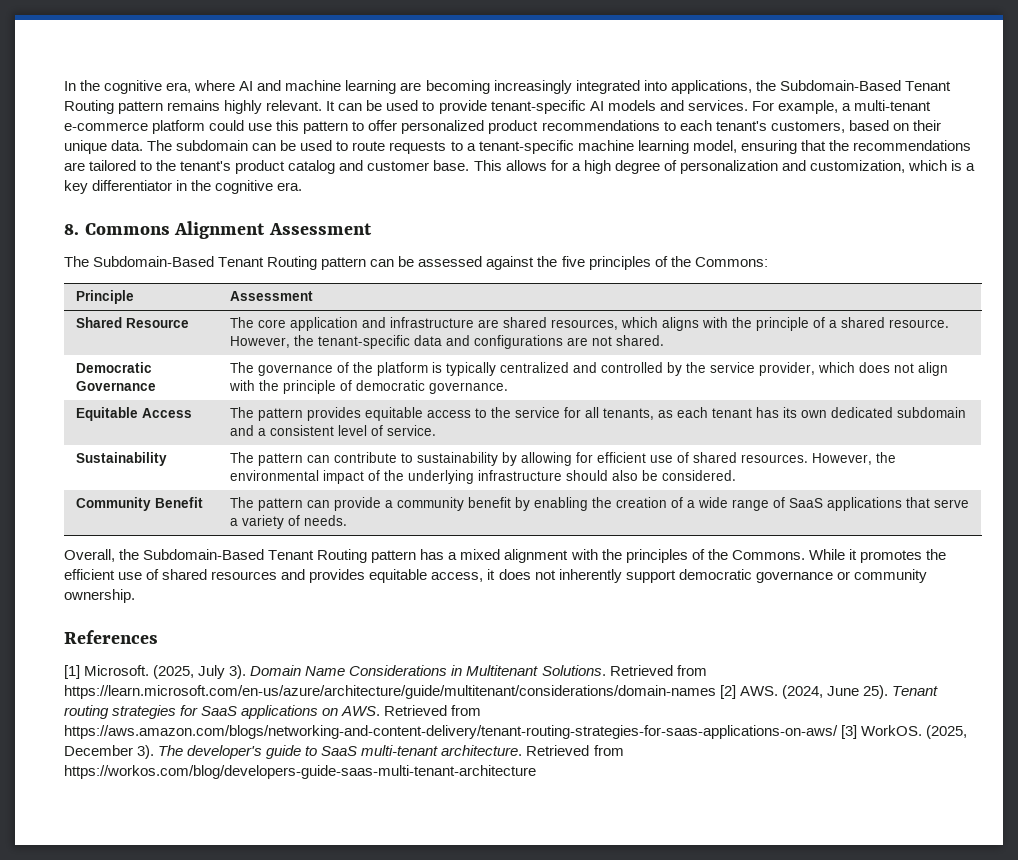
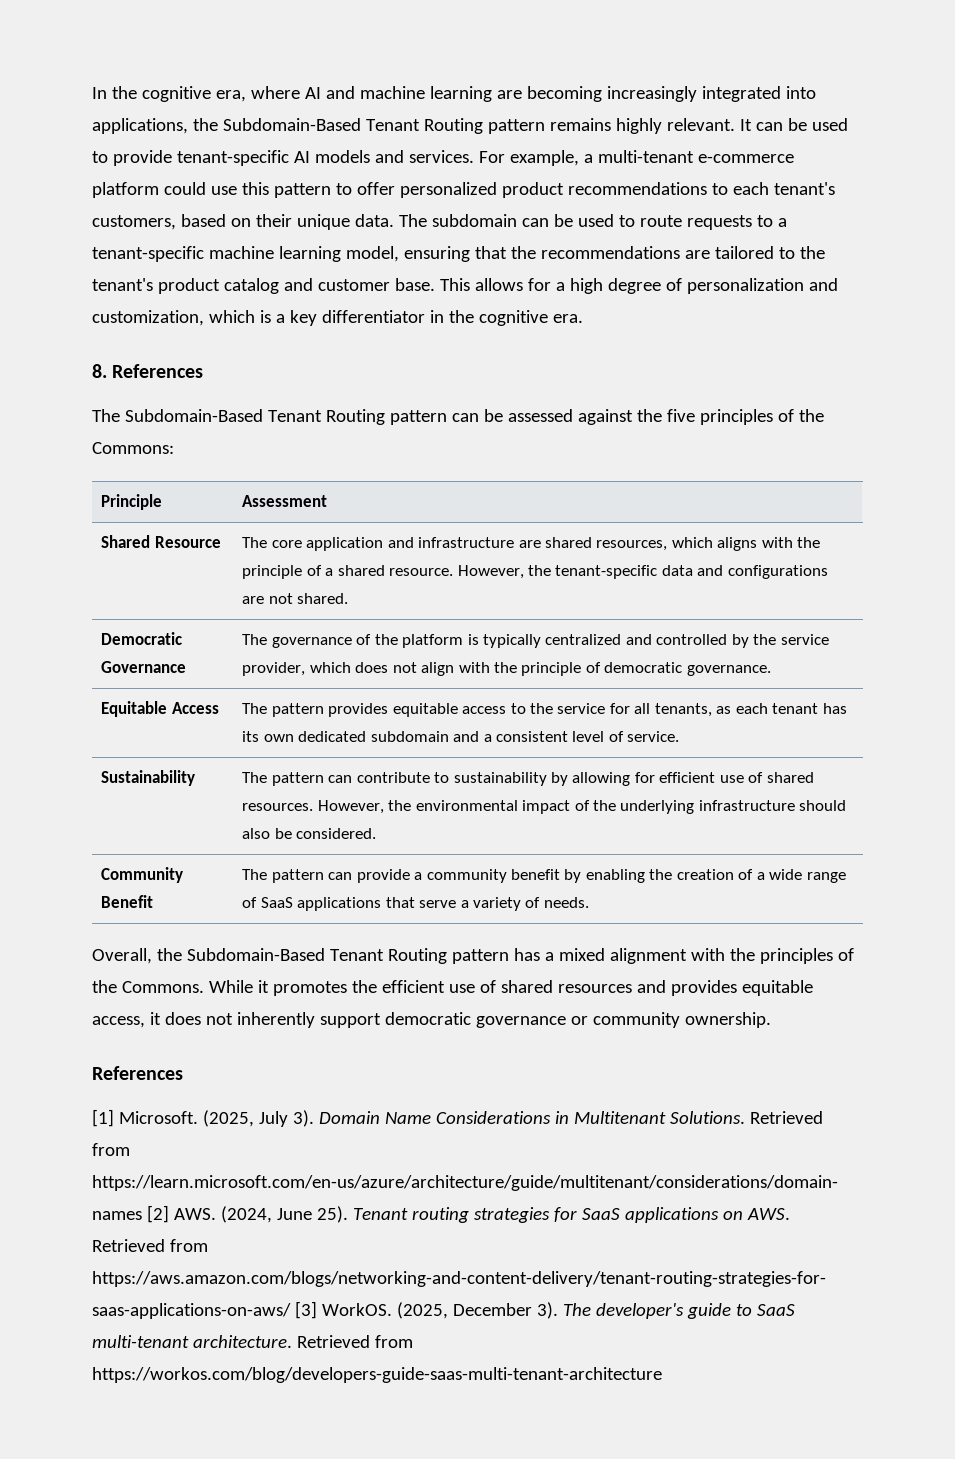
- 8. Commons Alignment Assessment
+ 8. References

